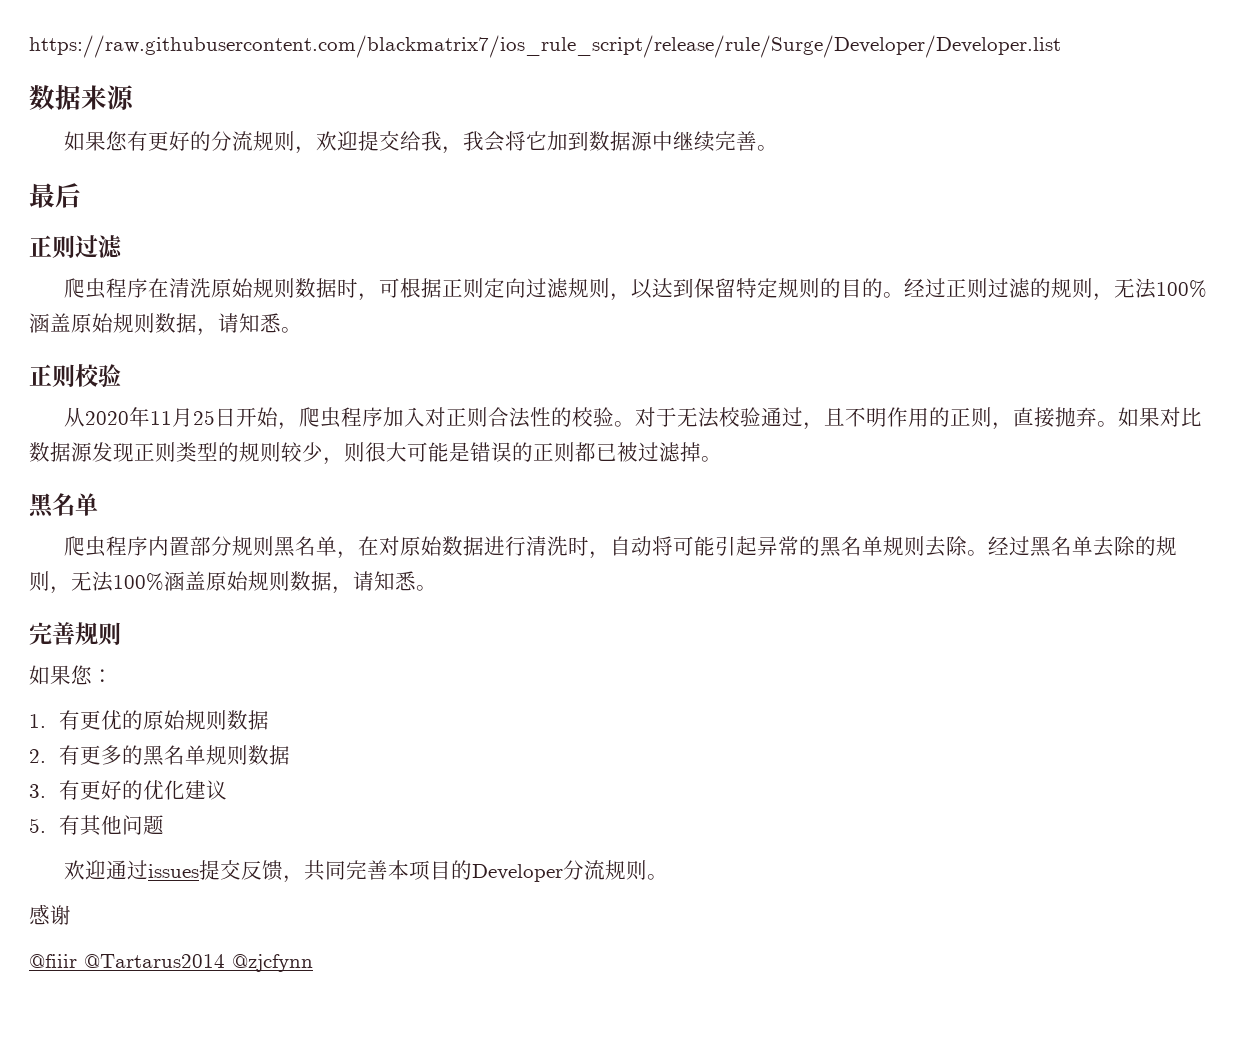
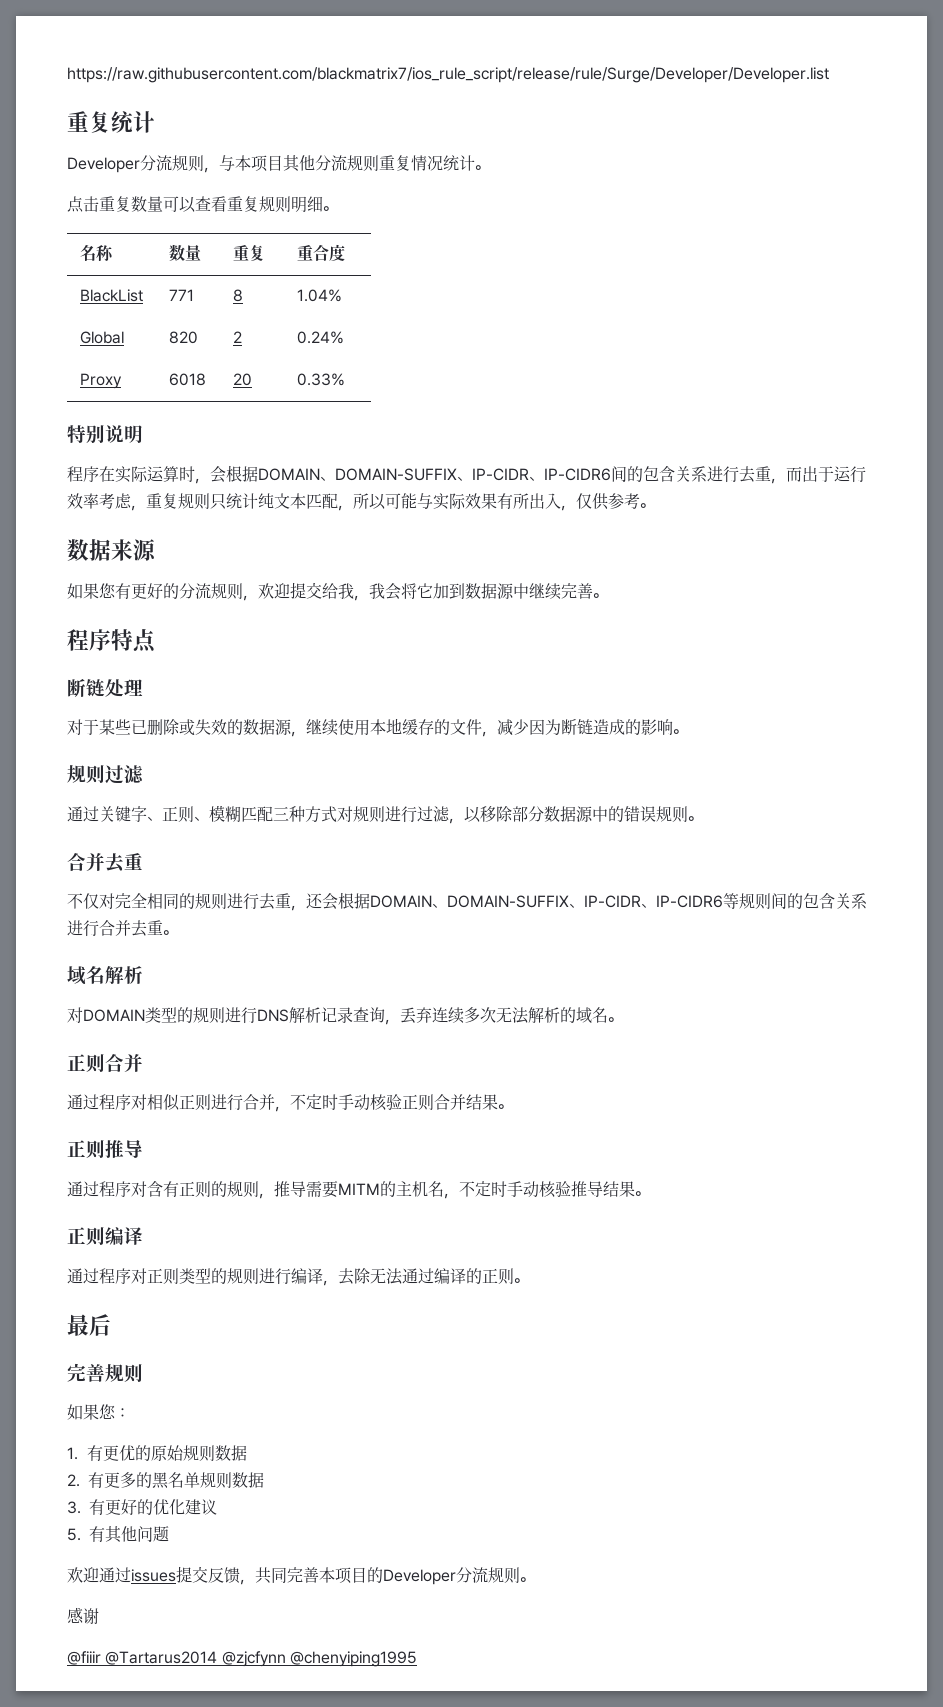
+ 重复统计
+ Developer分流规则，与本项目其他分流规则重复情况统计。
+ 点击重复数量可以查看重复规则明细。
+ 名称 | 数量 | 重复 | 重合度
+ BlackList | 771 | 8 | 1.04%
+ Global | 820 | 2 | 0.24%
+ Proxy | 6018 | 20 | 0.33%
+ 特别说明
+ 程序在实际运算时，会根据DOMAIN、DOMAIN-SUFFIX、IP-CIDR、IP-CIDR6间的包含关系进行去重，而出于运行效率考虑，重复规则只统计纯文本匹配，所以可能与实际效果有所出入，仅供参考。
+ 程序特点
+ 断链处理
+ 对于某些已删除或失效的数据源，继续使用本地缓存的文件，减少因为断链造成的影响。
+ 规则过滤
+ 通过关键字、正则、模糊匹配三种方式对规则进行过滤，以移除部分数据源中的错误规则。
+ 合并去重
+ 不仅对完全相同的规则进行去重，还会根据DOMAIN、DOMAIN-SUFFIX、IP-CIDR、IP-CIDR6等规则间的包含关系进行合并去重。
+ 域名解析
+ 对DOMAIN类型的规则进行DNS解析记录查询，丢弃连续多次无法解析的域名。
+ 正则合并
+ 通过程序对相似正则进行合并，不定时手动核验正则合并结果。
+ 正则推导
+ 通过程序对含有正则的规则，推导需要MITM的主机名，不定时手动核验推导结果。
+ 正则编译
+ 通过程序对正则类型的规则进行编译，去除无法通过编译的正则。
  最后
- 正则过滤
- 爬虫程序在清洗原始规则数据时，可根据正则定向过滤规则，以达到保留特定规则的目的。经过正则过滤的规则，无法100%涵盖原始规则数据，请知悉。
- 正则校验
- 从2020年11月25日开始，爬虫程序加入对正则合法性的校验。对于无法校验通过，且不明作用的正则，直接抛弃。如果对比数据源发现正则类型的规则较少，则很大可能是错误的正则都已被过滤掉。
- 黑名单
- 爬虫程序内置部分规则黑名单，在对原始数据进行清洗时，自动将可能引起异常的黑名单规则去除。经过黑名单去除的规则，无法100%涵盖原始规则数据，请知悉。
- @fiiir @Tartarus2014 @zjcfynn
+ @fiiir @Tartarus2014 @zjcfynn @chenyiping1995

